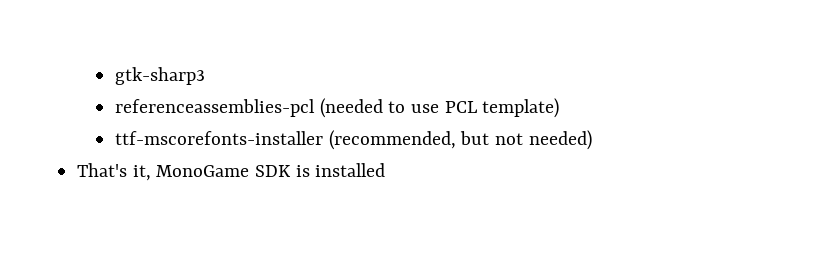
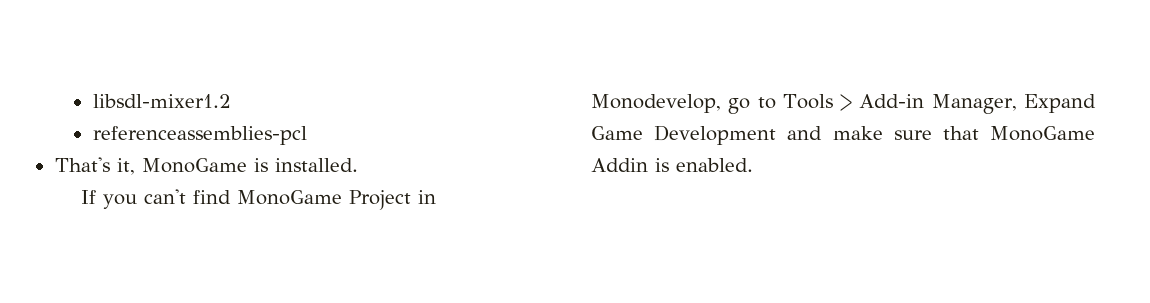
- gtk-sharp3
+ libsdl-mixer1.2
- referenceassemblies-pcl (needed to use PCL template)
- ttf-mscorefonts-installer (recommended, but not needed)
- That's it, MonoGame SDK is installed
+ referenceassemblies-pcl
+ That's it, MonoGame is installed.
+ If you can't find MonoGame Project in Monodevelop, go to Tools > Add-in Manager, Expand Game Development and make sure that MonoGame Addin is enabled.

